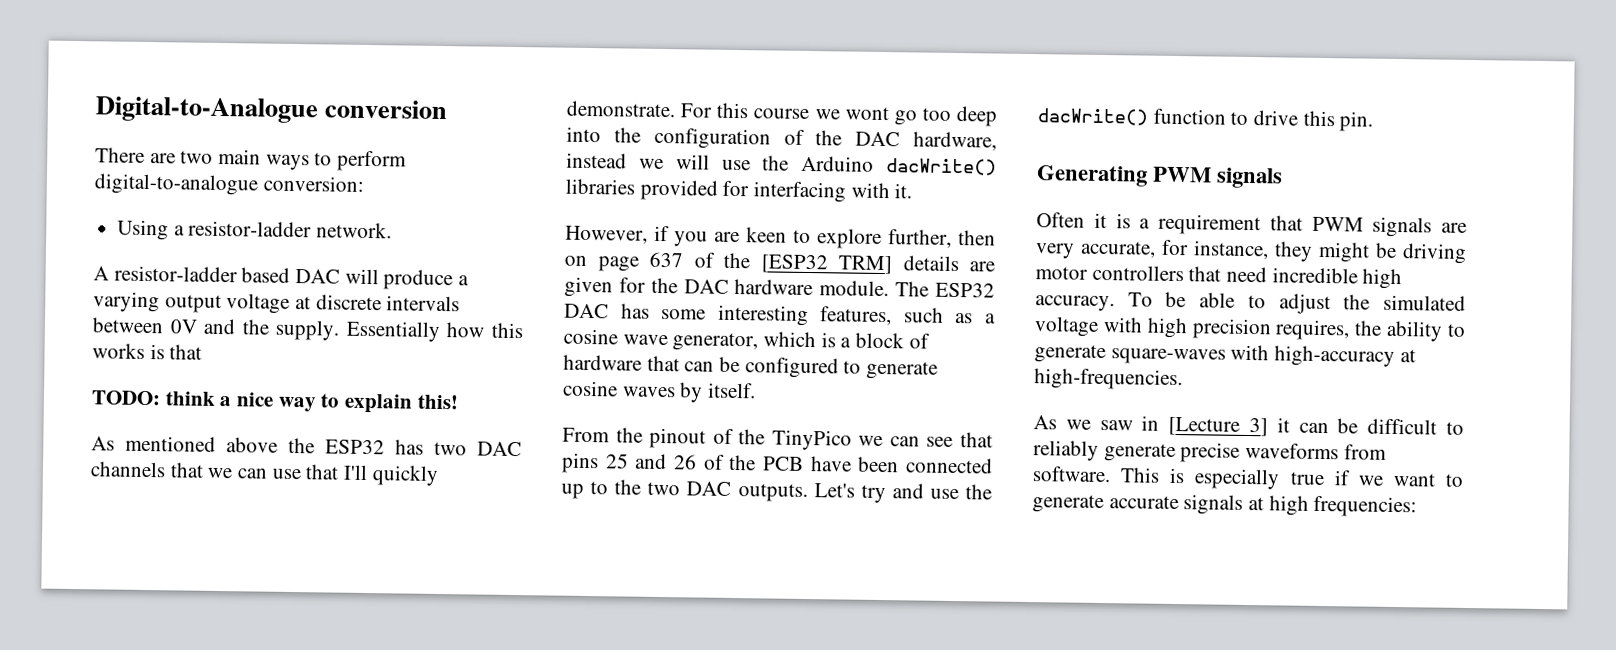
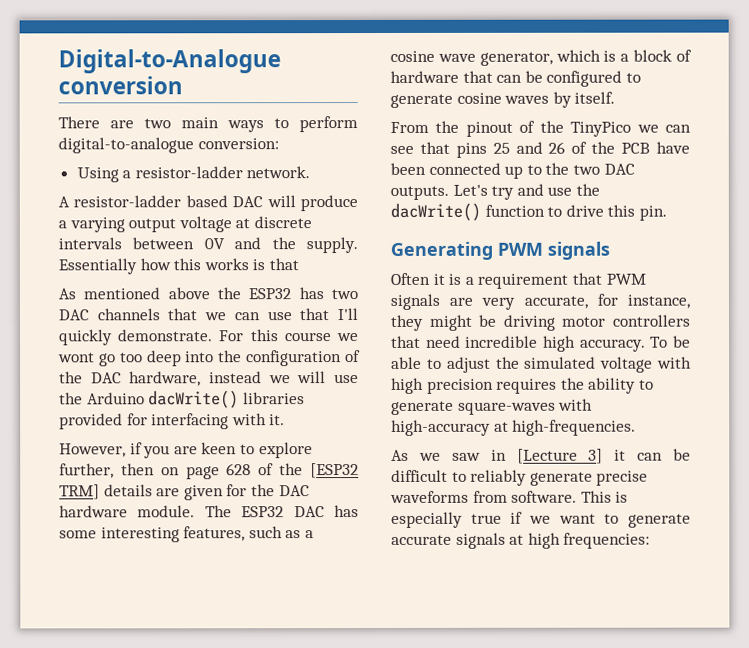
- TODO: think a nice way to explain this!
- However, if you are keen to explore further, then on page 637 of the [ESP32 TRM] details are given for the DAC hardware module.
+ However, if you are keen to explore further, then on page 628 of the [ESP32 TRM] details are given for the DAC hardware module.
- To be able to adjust the simulated voltage with high precision requires, the ability to generate square-waves with high-accuracy at high-frequencies.
+ To be able to adjust the simulated voltage with high precision requires the ability to generate square-waves with high-accuracy at high-frequencies.

